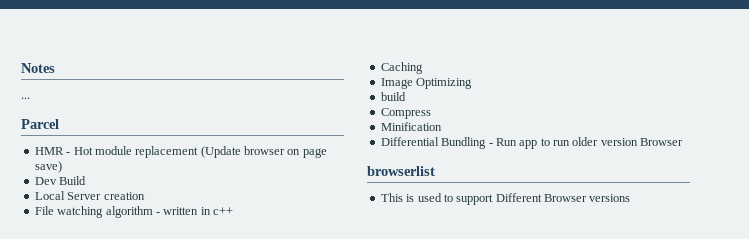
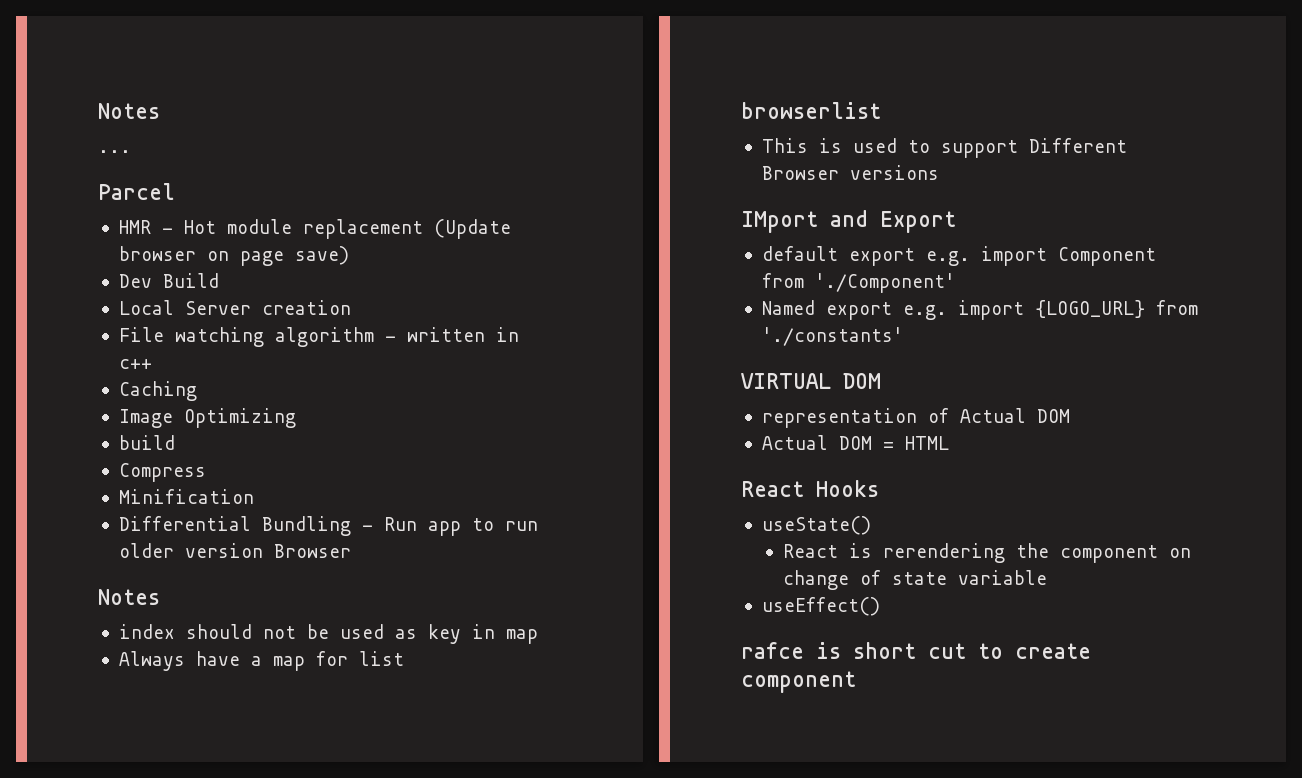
  Differential Bundling - Run app to run older version Browser
+ Notes
+ index should not be used as key in map
+ Always have a map for list
+ IMport and Export
+ default export e.g. import Component from './Component'
+ Named export e.g. import {LOGO_URL} from './constants'
+ VIRTUAL DOM
+ representation of Actual DOM
+ Actual DOM = HTML
+ React Hooks
+ useState()
+ React is rerendering the component on change of state variable
+ useEffect()
+ rafce is short cut to create component

